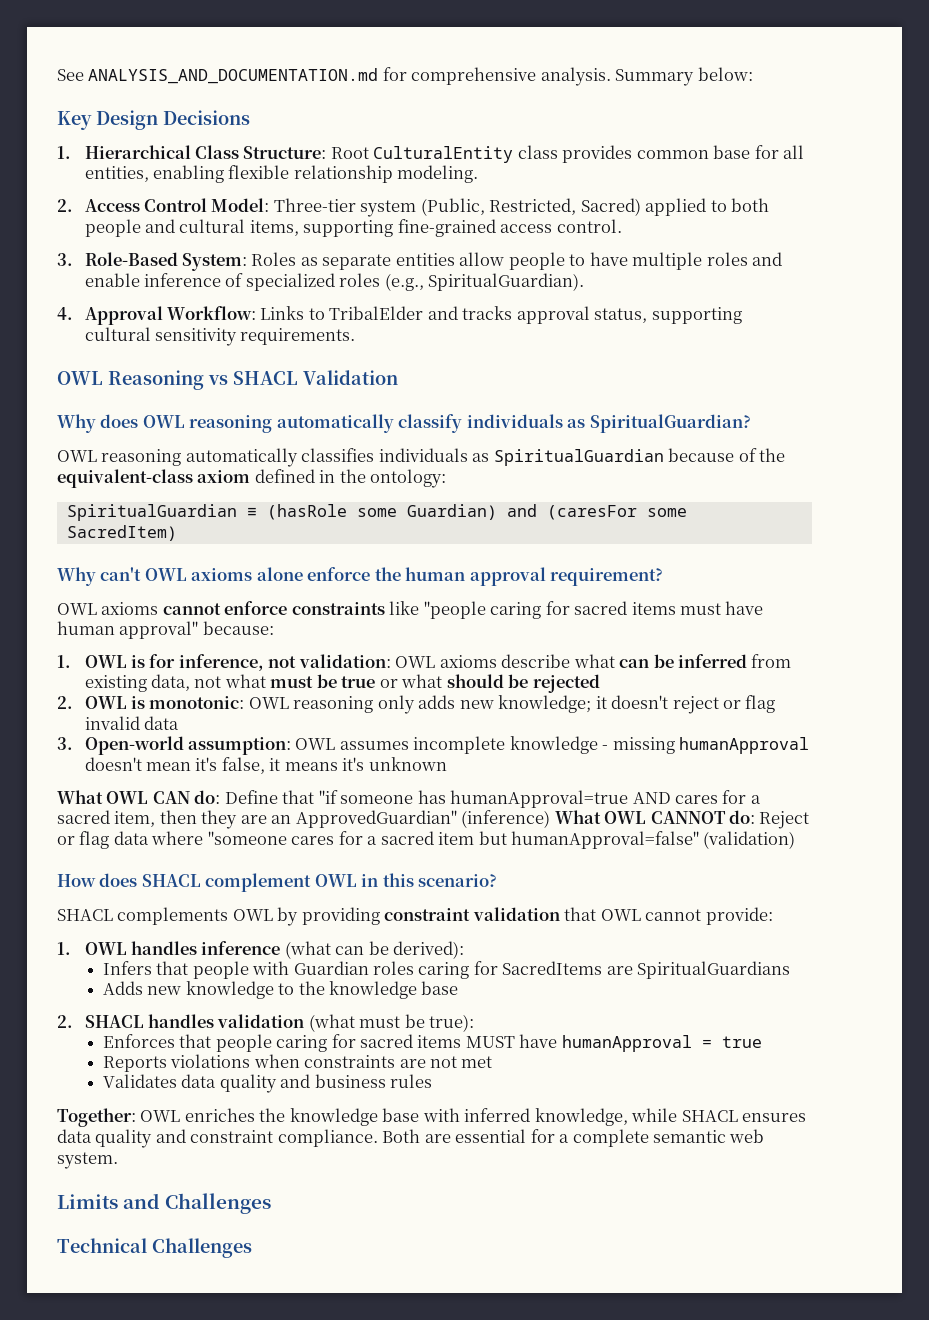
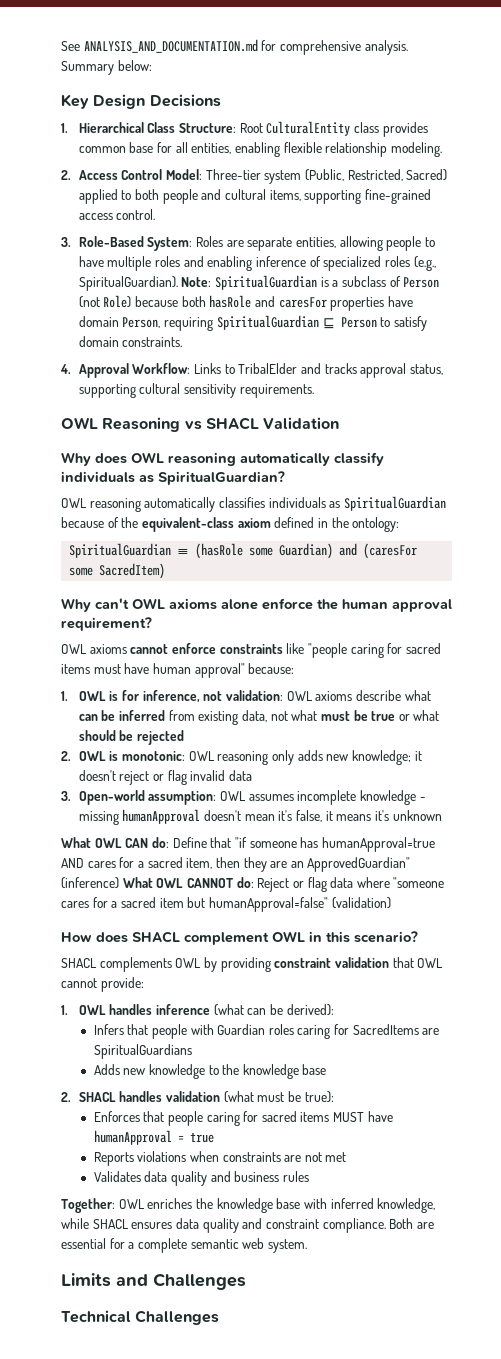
- 3. Role-Based System: Roles as separate entities allow people to have multiple roles and enable inference of specialized roles (e.g., SpiritualGuardian).
+ 3. Role-Based System: Roles are separate entities, allowing people to have multiple roles and enabling inference of specialized roles (e.g., SpiritualGuardian). Note: SpiritualGuardian is a subclass of Person (not Role) because both hasRole and caresFor properties have domain Person, requiring SpiritualGuardian ⊑ Person to satisfy domain constraints.

